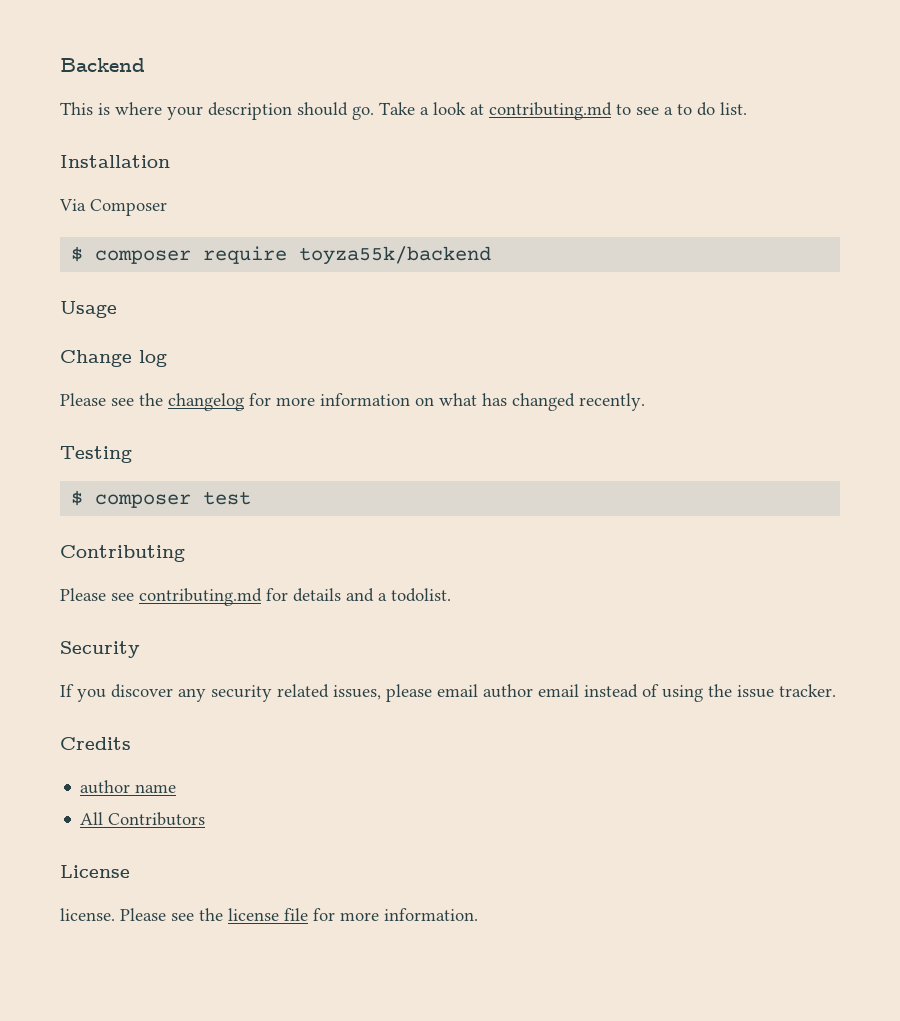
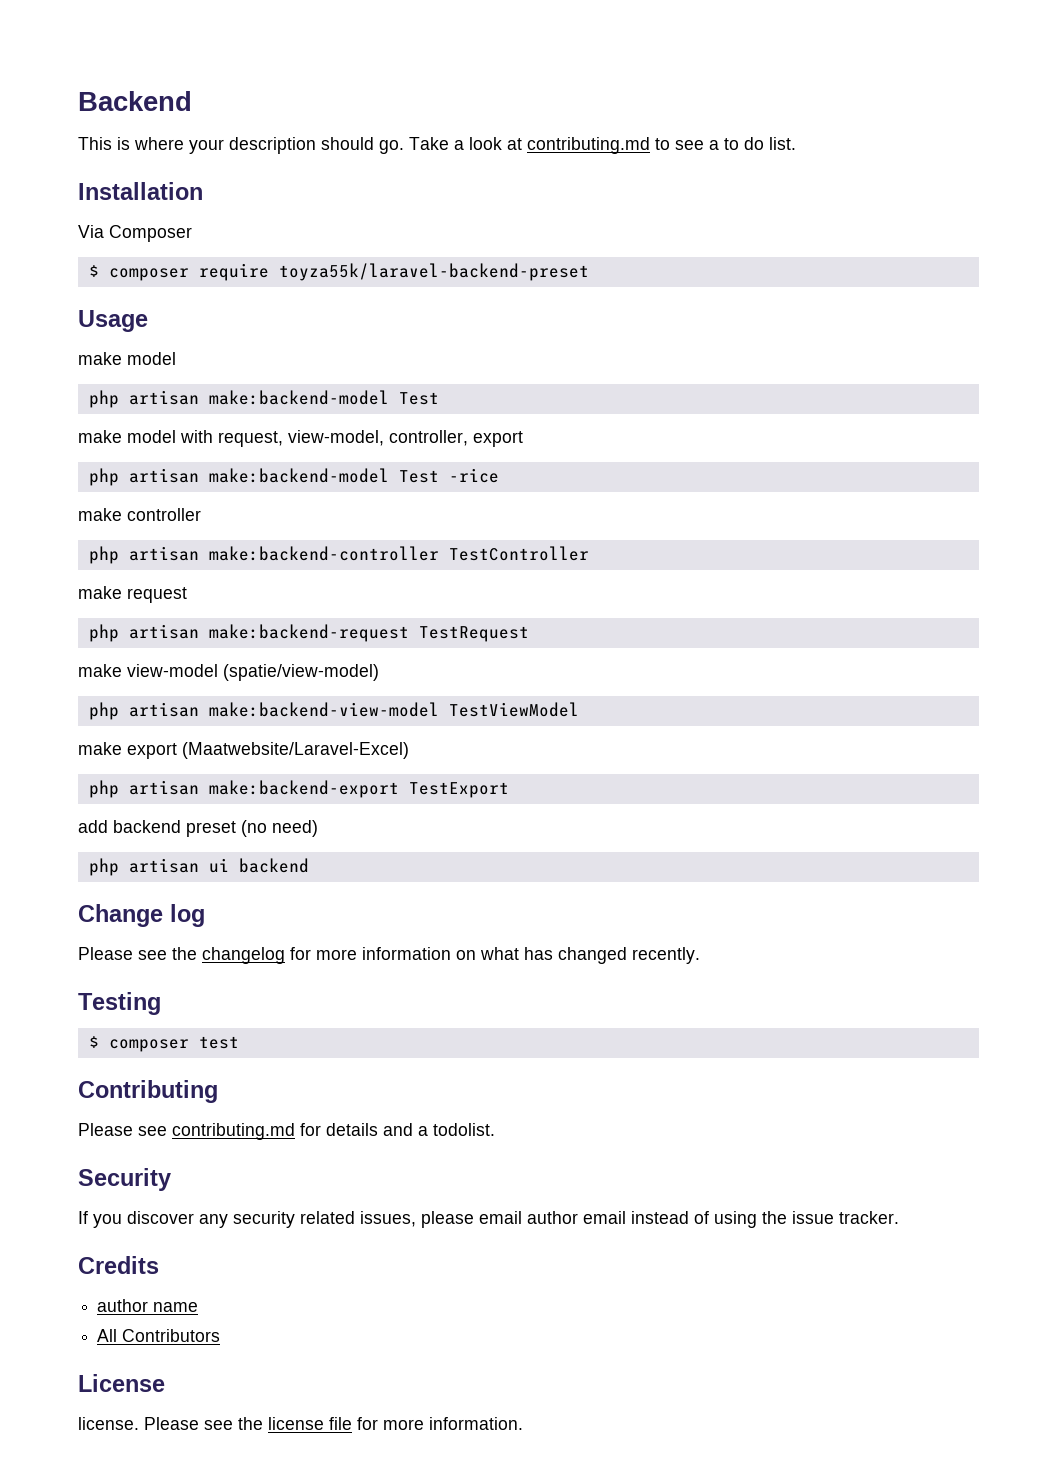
- $ composer require toyza55k/backend
+ $ composer require toyza55k/laravel-backend-preset
  Usage
+ make model
+ php artisan make:backend-model Test
+ make model with request, view-model, controller, export
+ php artisan make:backend-model Test -rice
+ make controller
+ php artisan make:backend-controller TestController
+ make request
+ php artisan make:backend-request TestRequest
+ make view-model (spatie/view-model)
+ php artisan make:backend-view-model TestViewModel
+ make export (Maatwebsite/Laravel-Excel)
+ php artisan make:backend-export TestExport
+ add backend preset (no need)
+ php artisan ui backend

